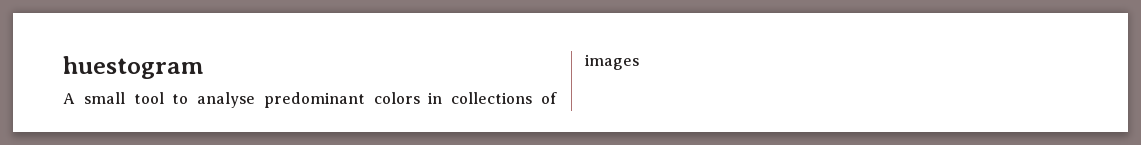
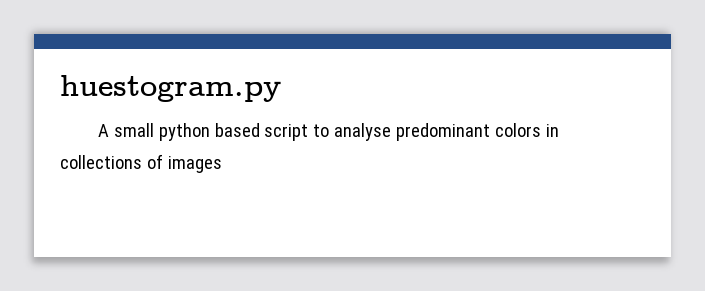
- huestogram
+ huestogram.py
- A small tool to analyse predominant colors in collections of images
+ A small python based script to analyse predominant colors in collections of images

